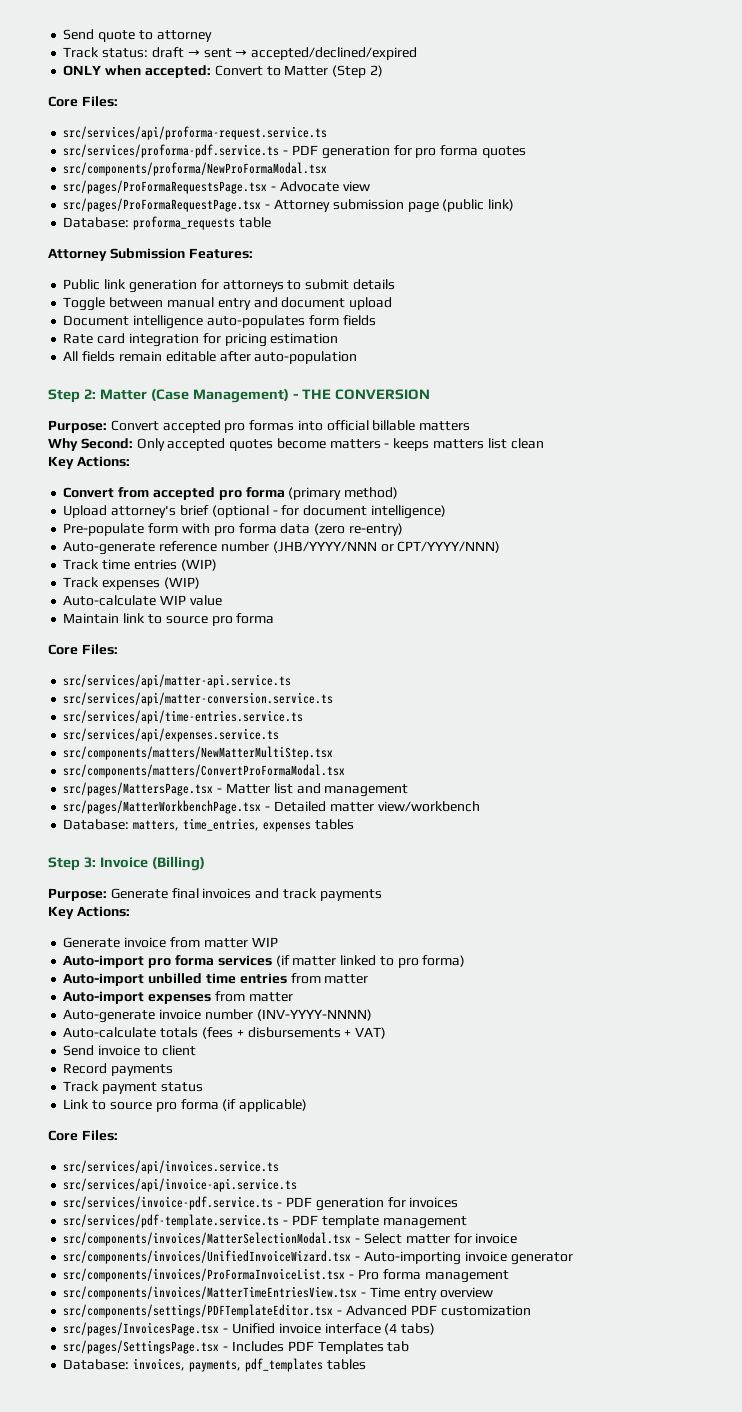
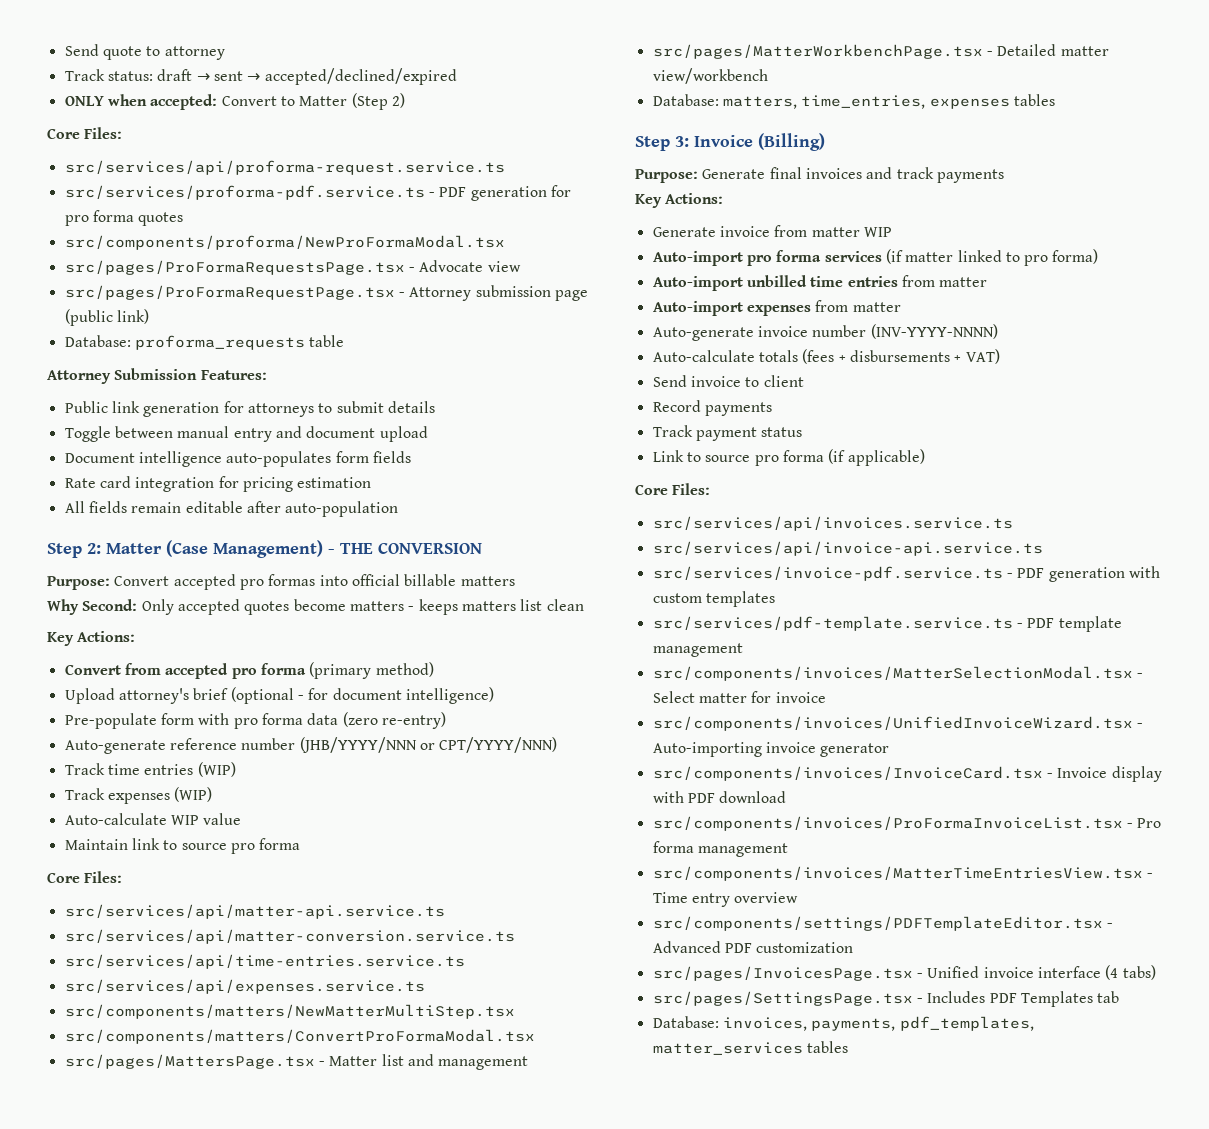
- src/services/invoice-pdf.service.ts - PDF generation for invoices
+ src/services/invoice-pdf.service.ts - PDF generation with custom templates
+ src/components/invoices/InvoiceCard.tsx - Invoice display with PDF download
- Database: invoices, payments, pdf_templates tables
+ Database: invoices, payments, pdf_templates, matter_services tables

